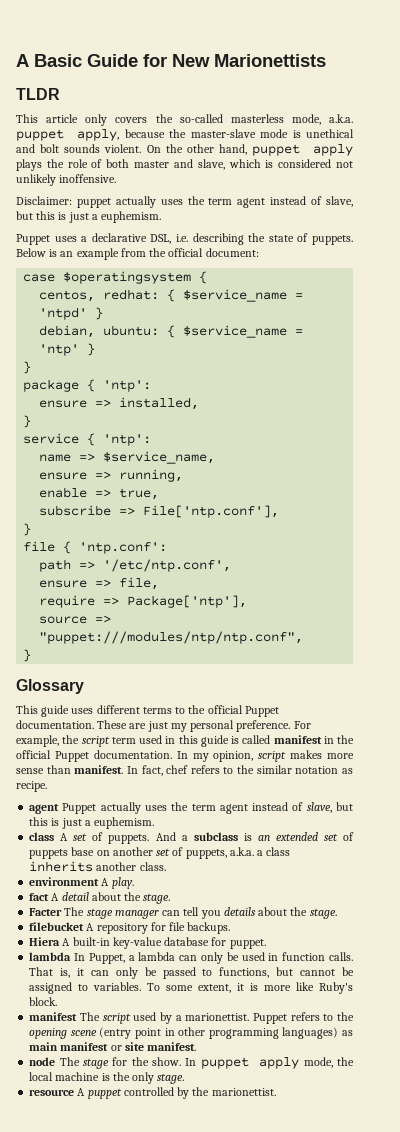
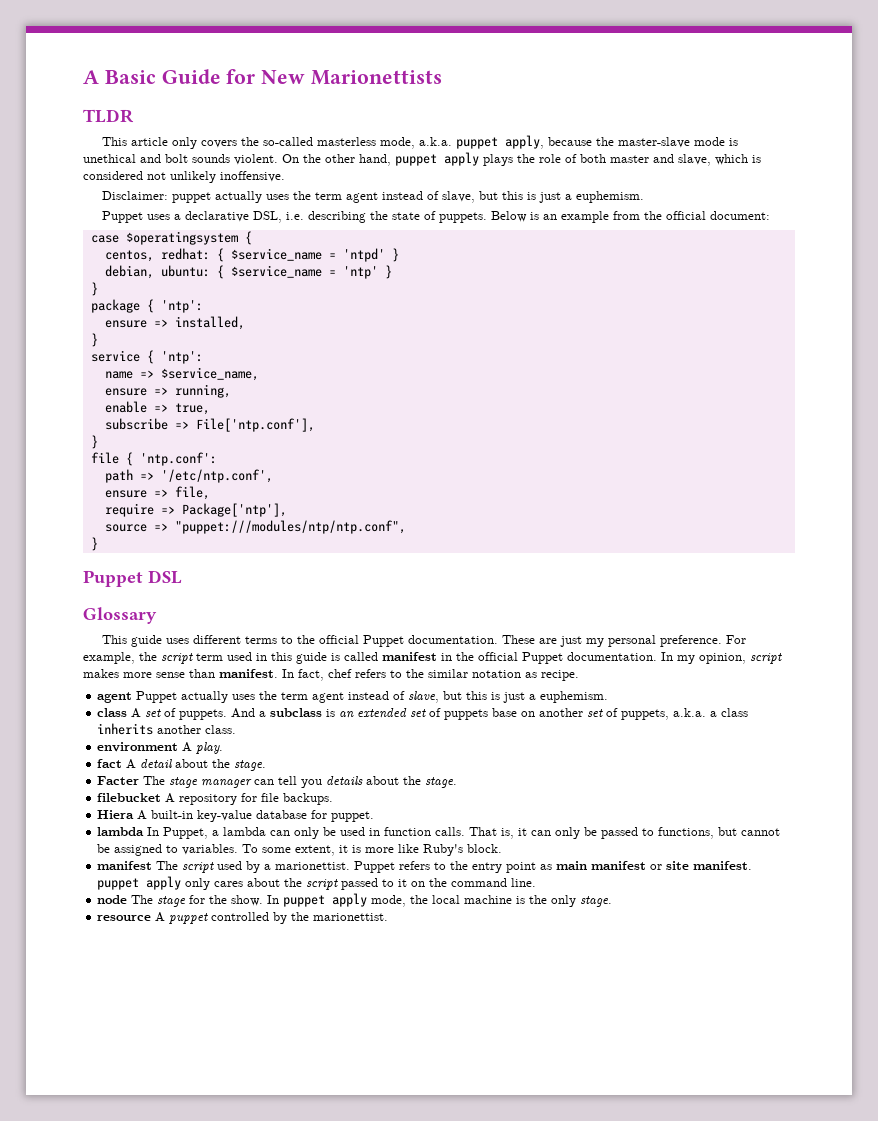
+ Puppet DSL
- Puppet refers to the opening scene (entry point in other programming languages) as main manifest or site manifest.
+ Puppet refers to the entry point as main manifest or site manifest. puppet apply only cares about the script passed to it on the command line.

